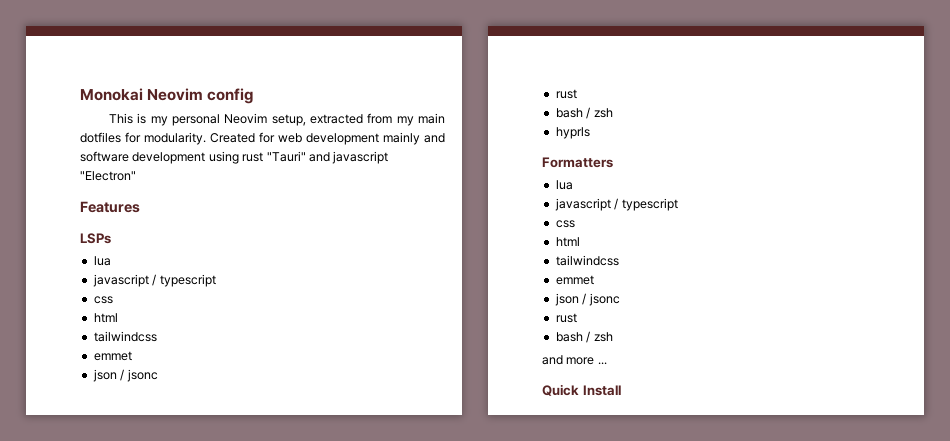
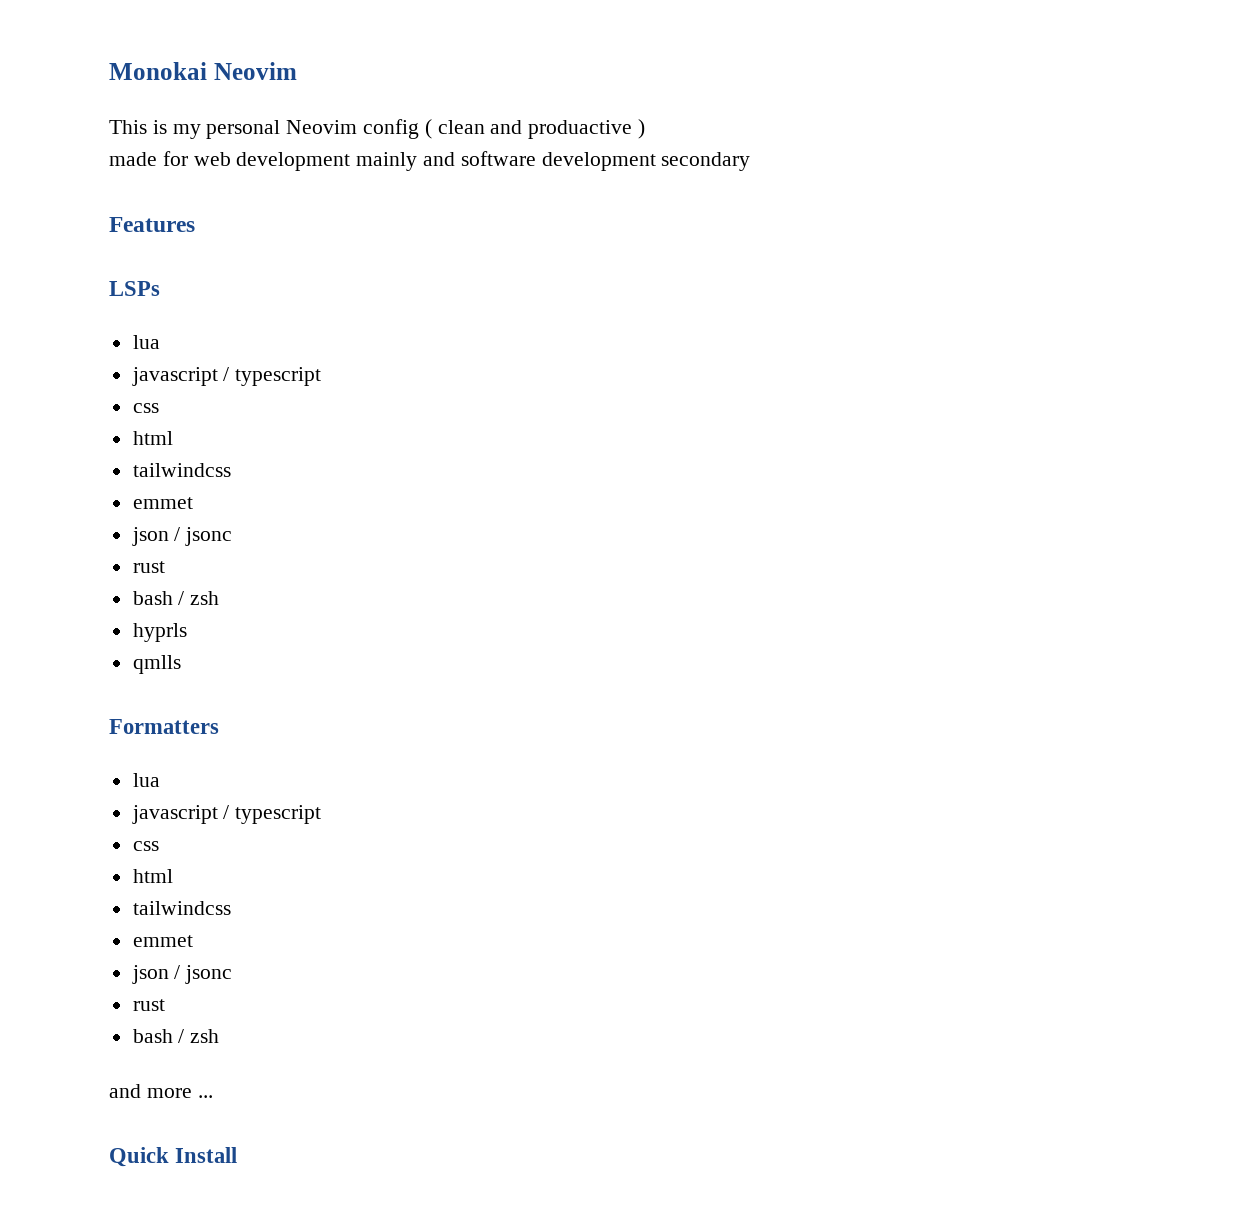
- Monokai Neovim config
+ Monokai Neovim
- This is my personal Neovim setup, extracted from my main dotfiles for modularity. Created for web development mainly and software development using rust "Tauri" and javascript "Electron"
+ This is my personal Neovim config ( clean and produactive )
+ made for web development mainly and software development secondary
+ qmlls

